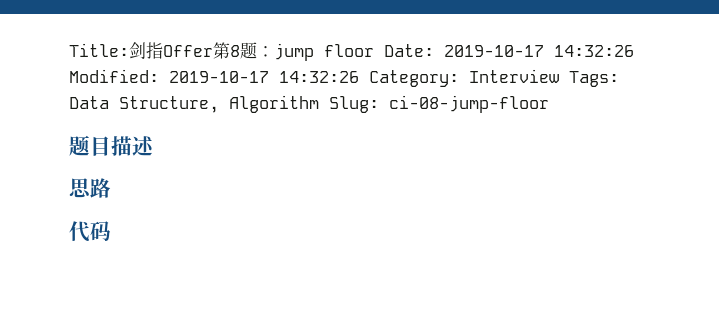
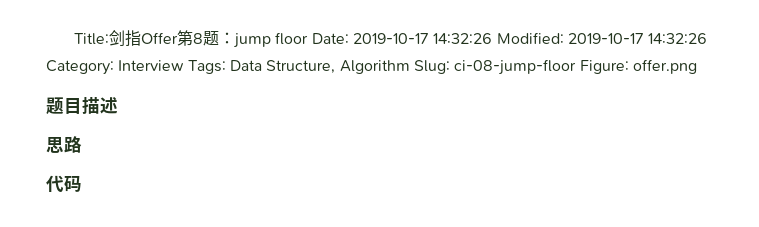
- Title:剑指Offer第8题：jump floor Date: 2019-10-17 14:32:26 Modified: 2019-10-17 14:32:26 Category: Interview Tags: Data Structure, Algorithm Slug: ci-08-jump-floor
+ Title:剑指Offer第8题：jump floor Date: 2019-10-17 14:32:26 Modified: 2019-10-17 14:32:26 Category: Interview Tags: Data Structure, Algorithm Slug: ci-08-jump-floor Figure: offer.png

